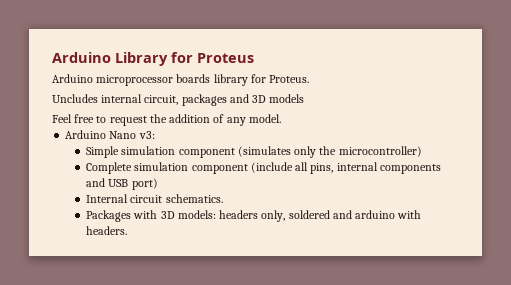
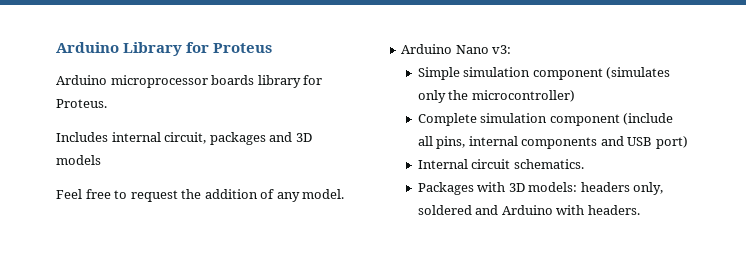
- Uncludes internal circuit, packages and 3D models
+ Includes internal circuit, packages and 3D models
- Packages with 3D models: headers only, soldered and arduino with headers.
+ Packages with 3D models: headers only, soldered and Arduino with headers.

